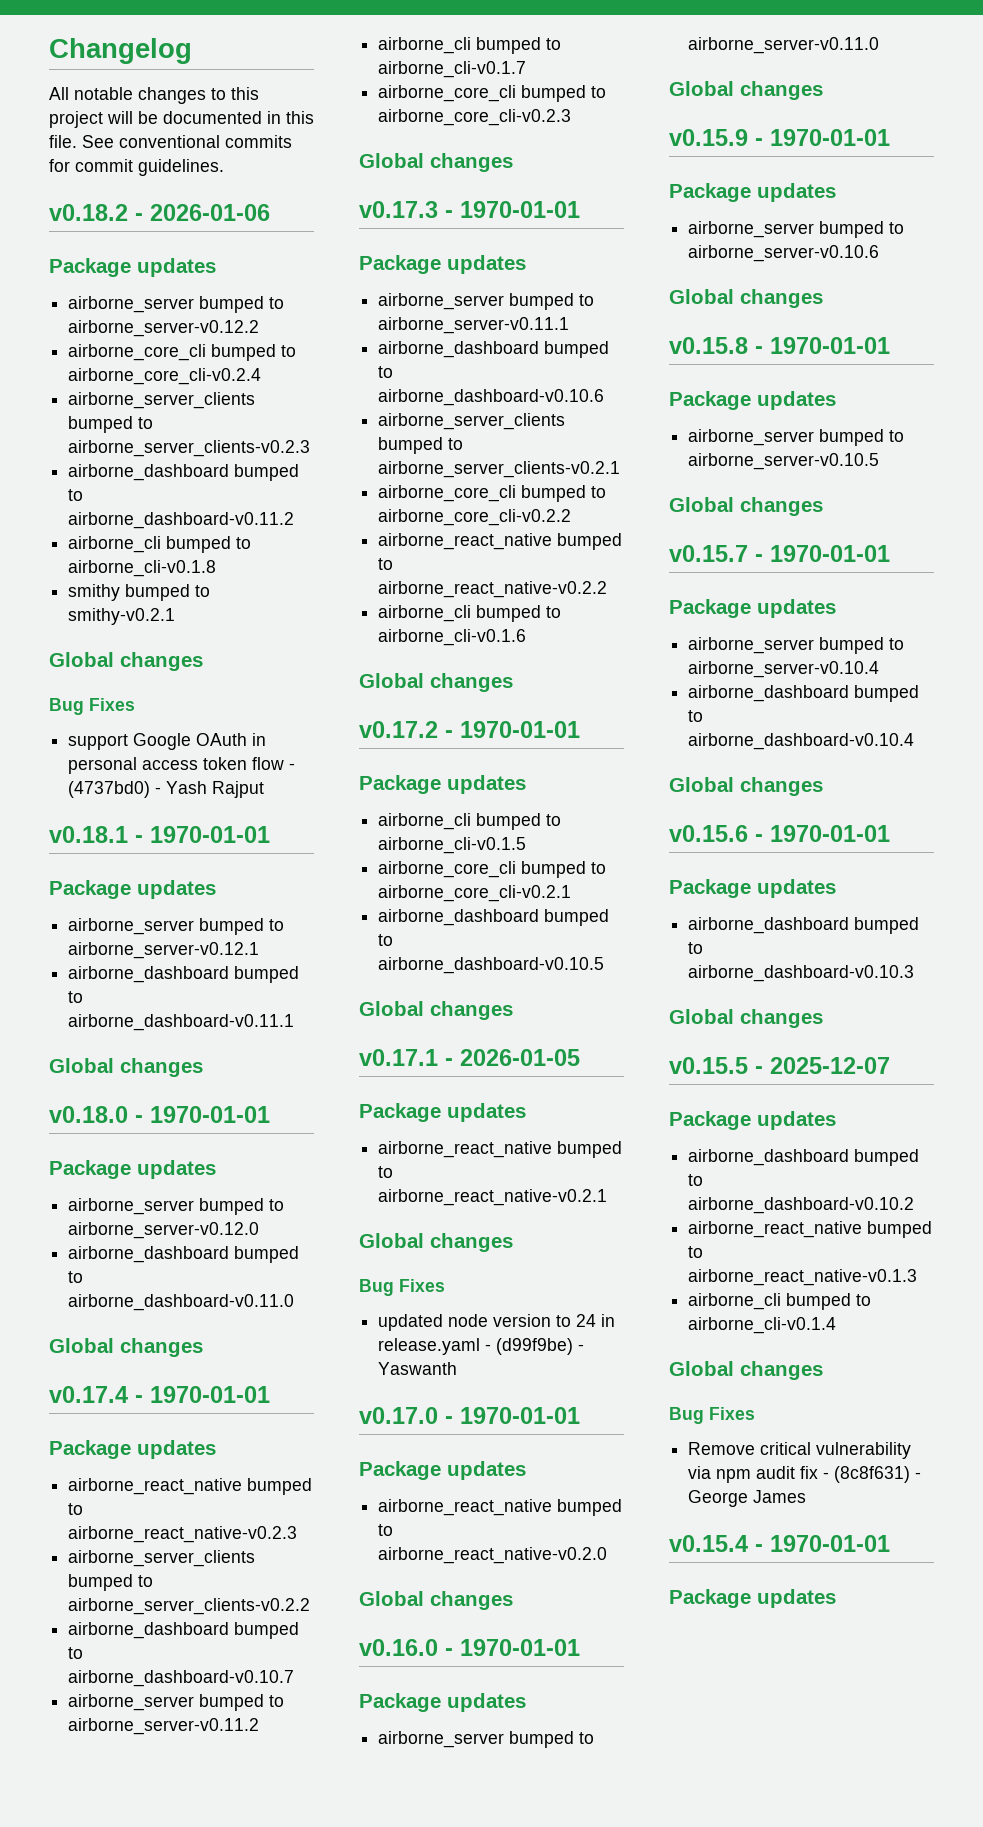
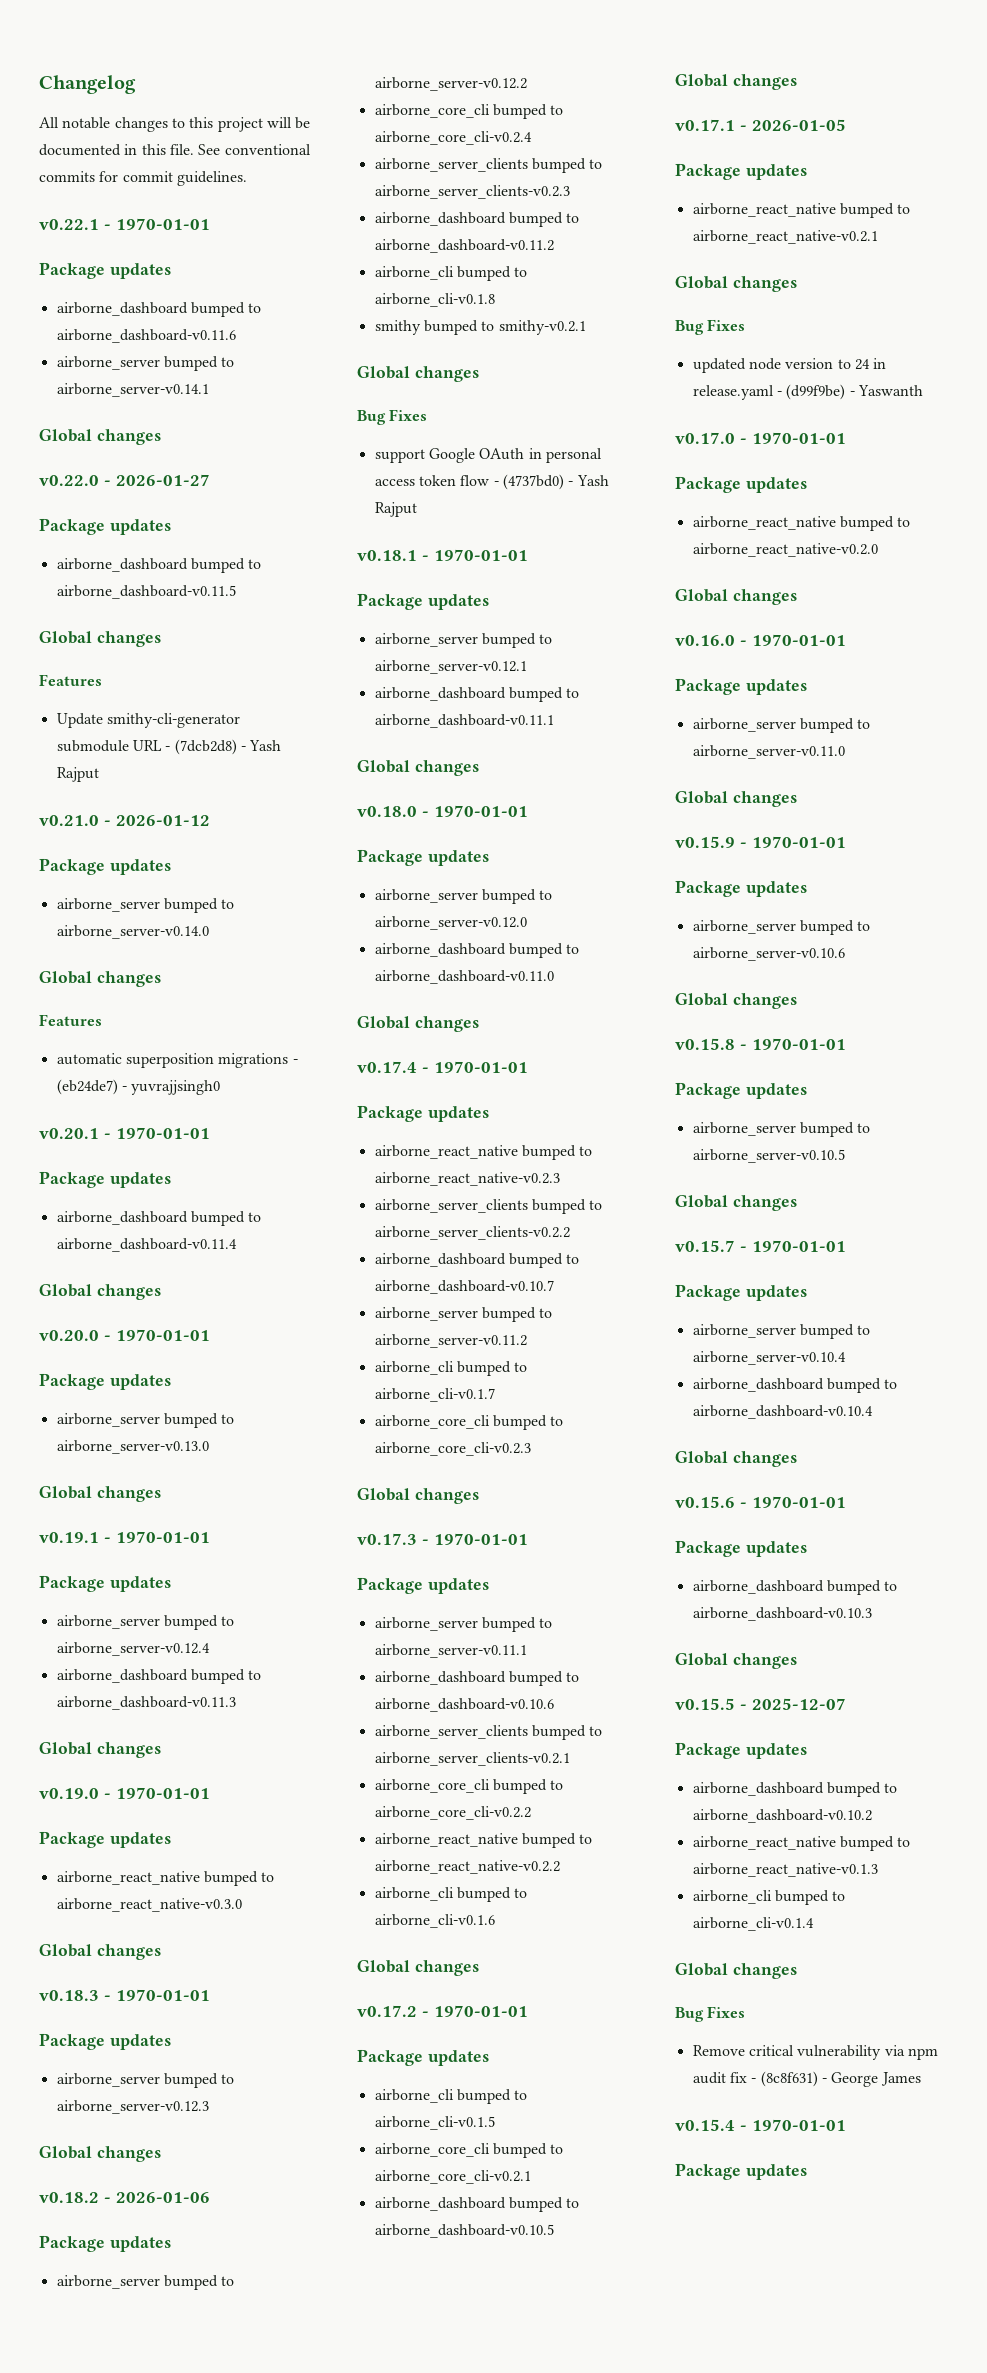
+ v0.22.1 - 1970-01-01
+ Package updates
+ airborne_dashboard bumped to airborne_dashboard-v0.11.6
+ airborne_server bumped to airborne_server-v0.14.1
+ Global changes
+ v0.22.0 - 2026-01-27
+ Package updates
+ airborne_dashboard bumped to airborne_dashboard-v0.11.5
+ Global changes
+ Features
+ Update smithy-cli-generator submodule URL - (7dcb2d8) - Yash Rajput
+ v0.21.0 - 2026-01-12
+ Package updates
+ airborne_server bumped to airborne_server-v0.14.0
+ Global changes
+ Features
+ automatic superposition migrations - (eb24de7) - yuvrajjsingh0
+ v0.20.1 - 1970-01-01
+ Package updates
+ airborne_dashboard bumped to airborne_dashboard-v0.11.4
+ Global changes
+ v0.20.0 - 1970-01-01
+ Package updates
+ airborne_server bumped to airborne_server-v0.13.0
+ Global changes
+ v0.19.1 - 1970-01-01
+ Package updates
+ airborne_server bumped to airborne_server-v0.12.4
+ airborne_dashboard bumped to airborne_dashboard-v0.11.3
+ Global changes
+ v0.19.0 - 1970-01-01
+ Package updates
+ airborne_react_native bumped to airborne_react_native-v0.3.0
+ Global changes
+ v0.18.3 - 1970-01-01
+ Package updates
+ airborne_server bumped to airborne_server-v0.12.3
+ Global changes

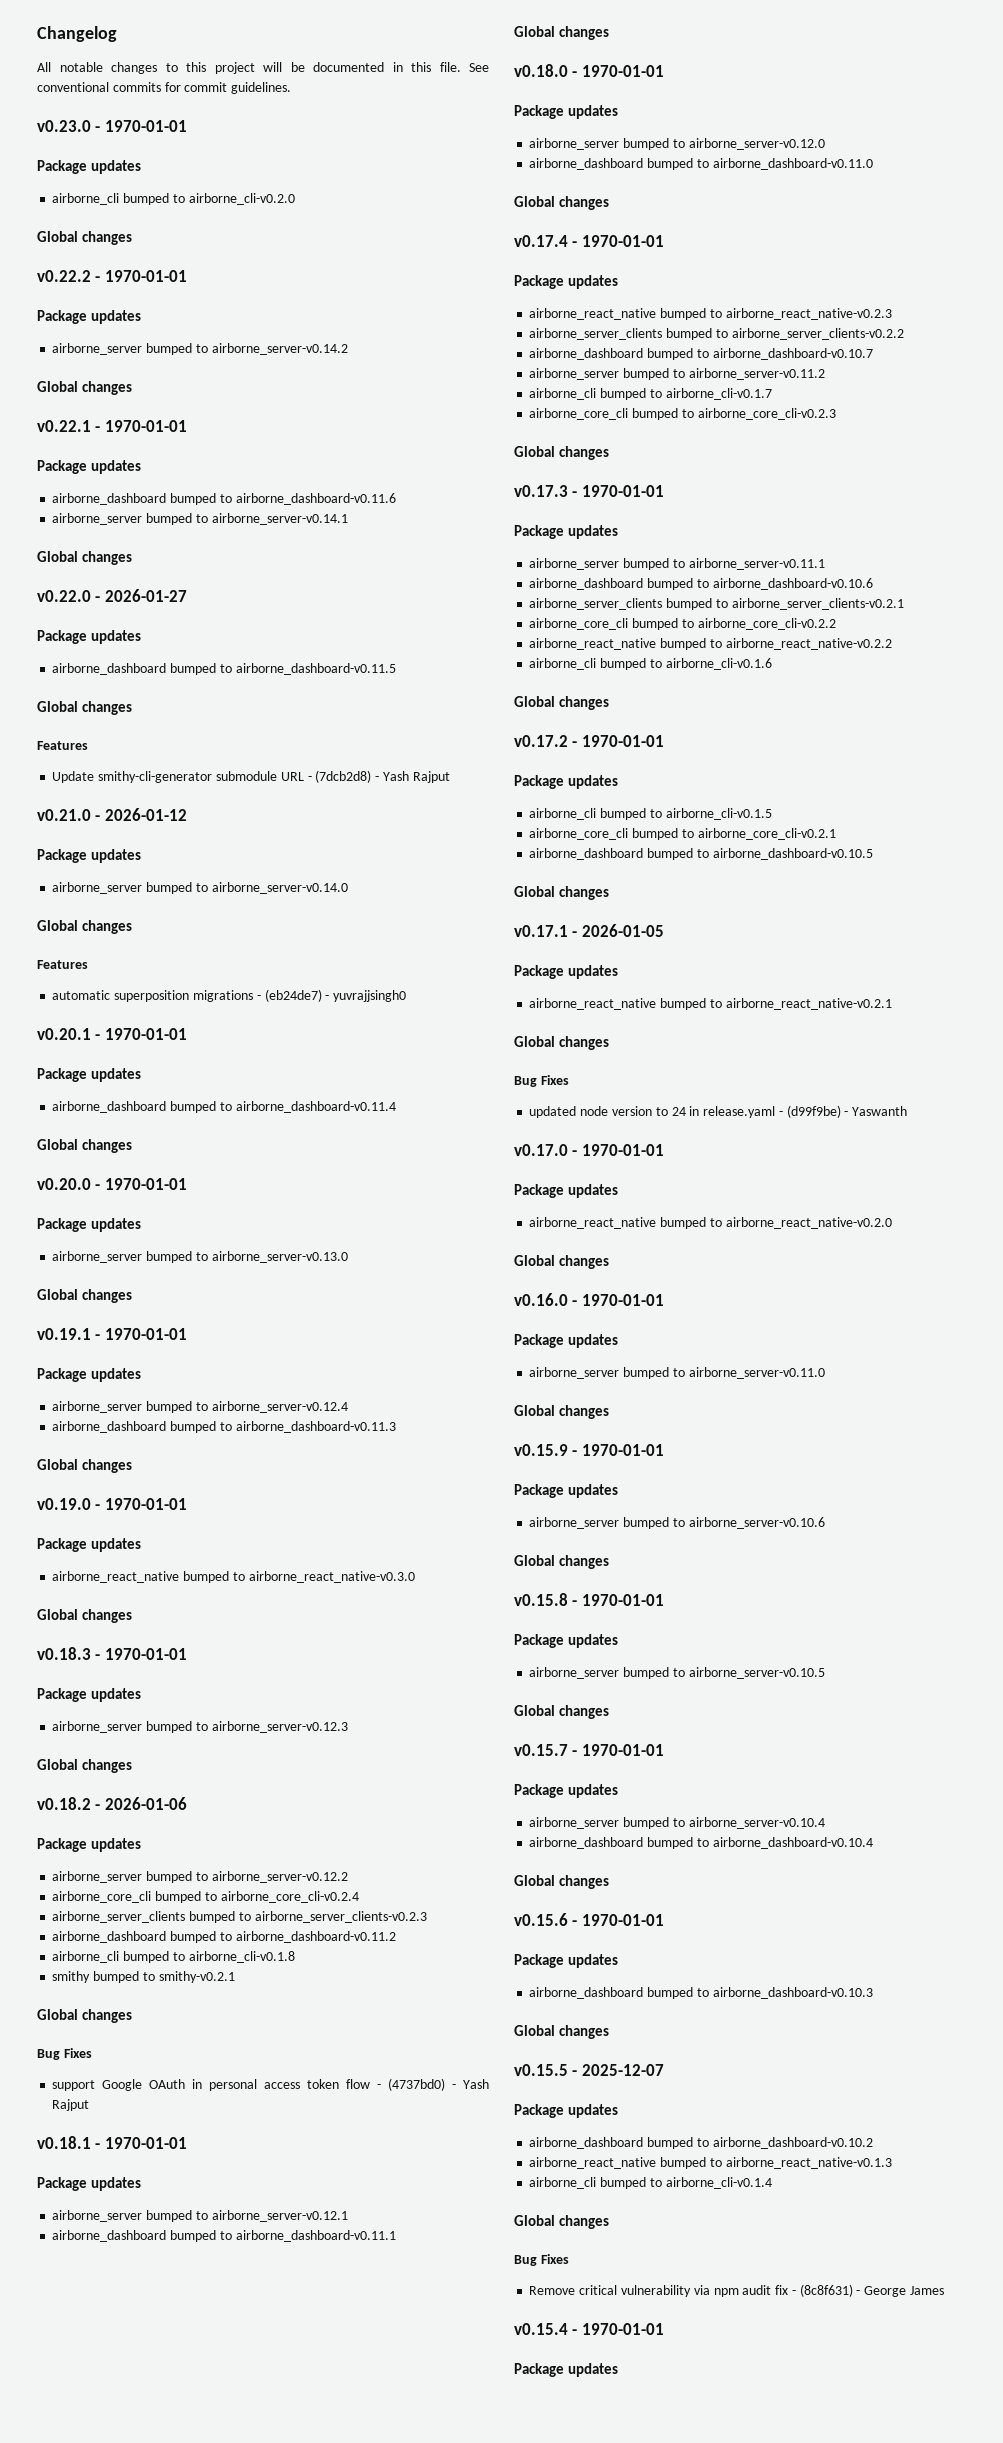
+ v0.23.0 - 1970-01-01
+ Package updates
+ airborne_cli bumped to airborne_cli-v0.2.0
+ Global changes
+ v0.22.2 - 1970-01-01
+ Package updates
+ airborne_server bumped to airborne_server-v0.14.2
+ Global changes

